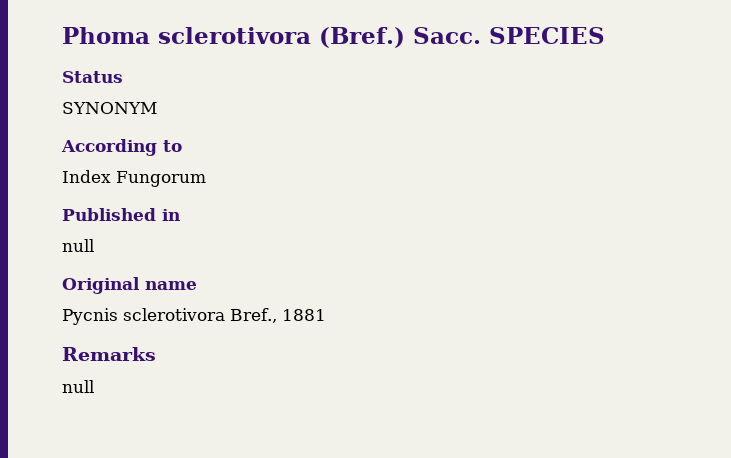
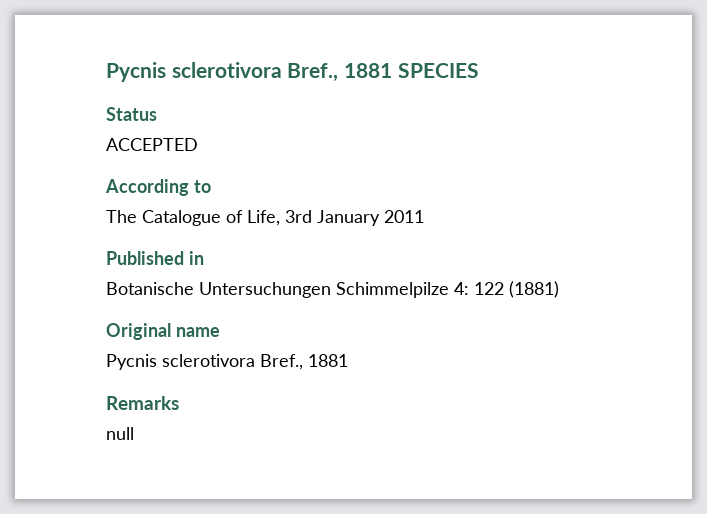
- Phoma sclerotivora (Bref.) Sacc. SPECIES
+ Pycnis sclerotivora Bref., 1881 SPECIES
- SYNONYM
+ ACCEPTED
- Index Fungorum
+ The Catalogue of Life, 3rd January 2011
  Published in
- null
+ Botanische Untersuchungen Schimmelpilze 4: 122 (1881)

